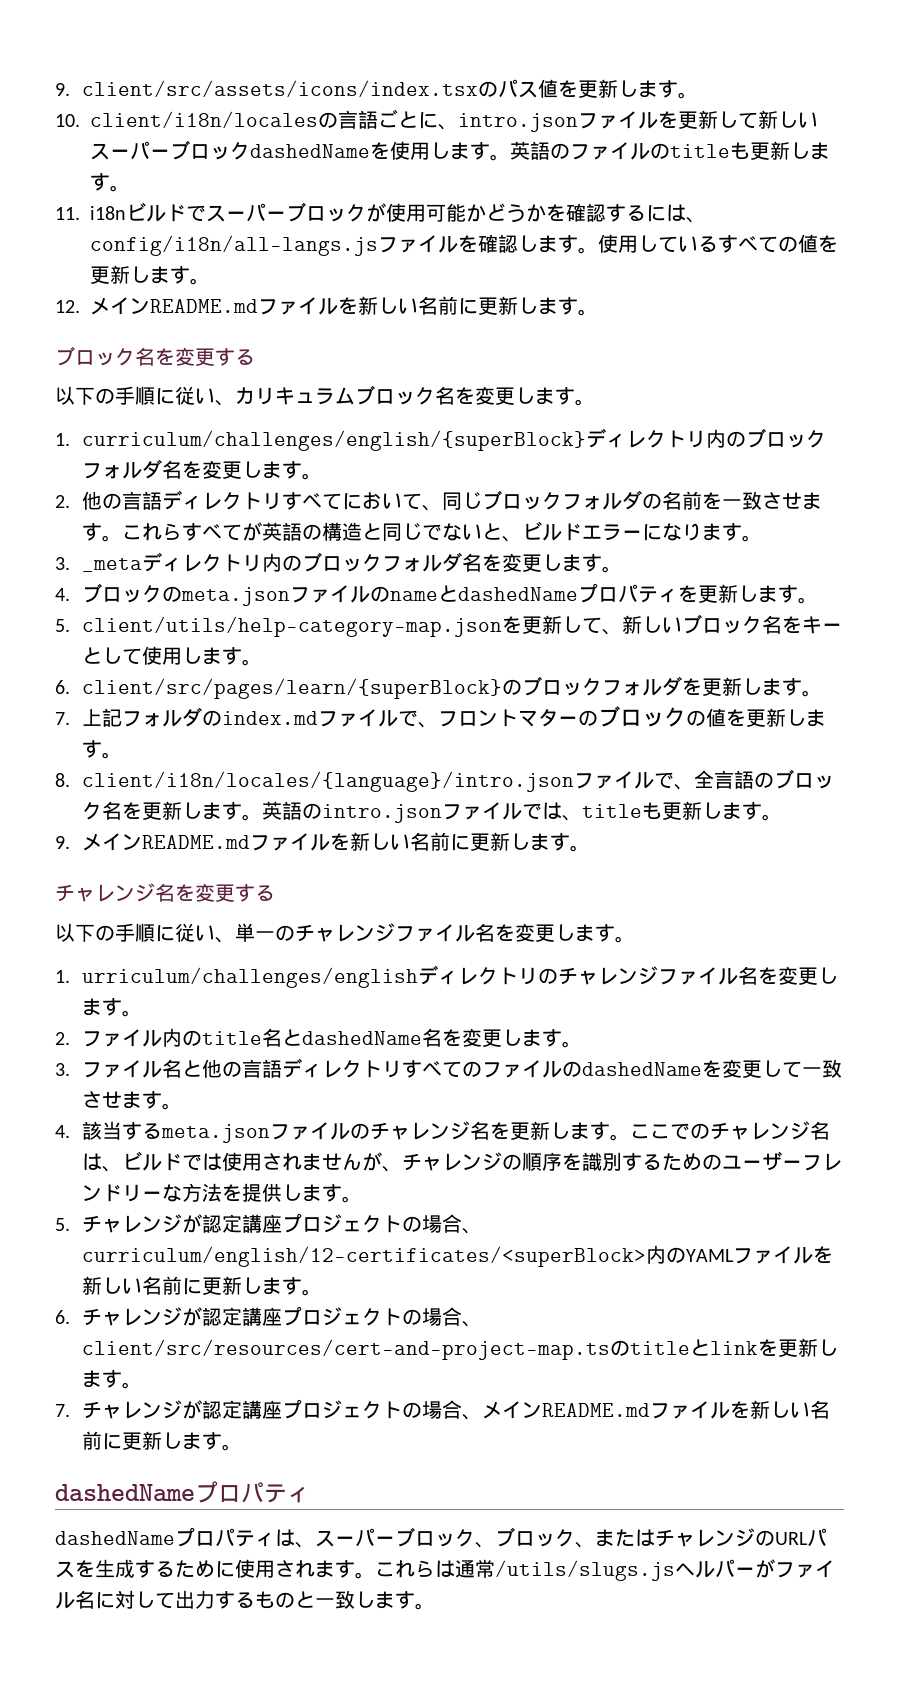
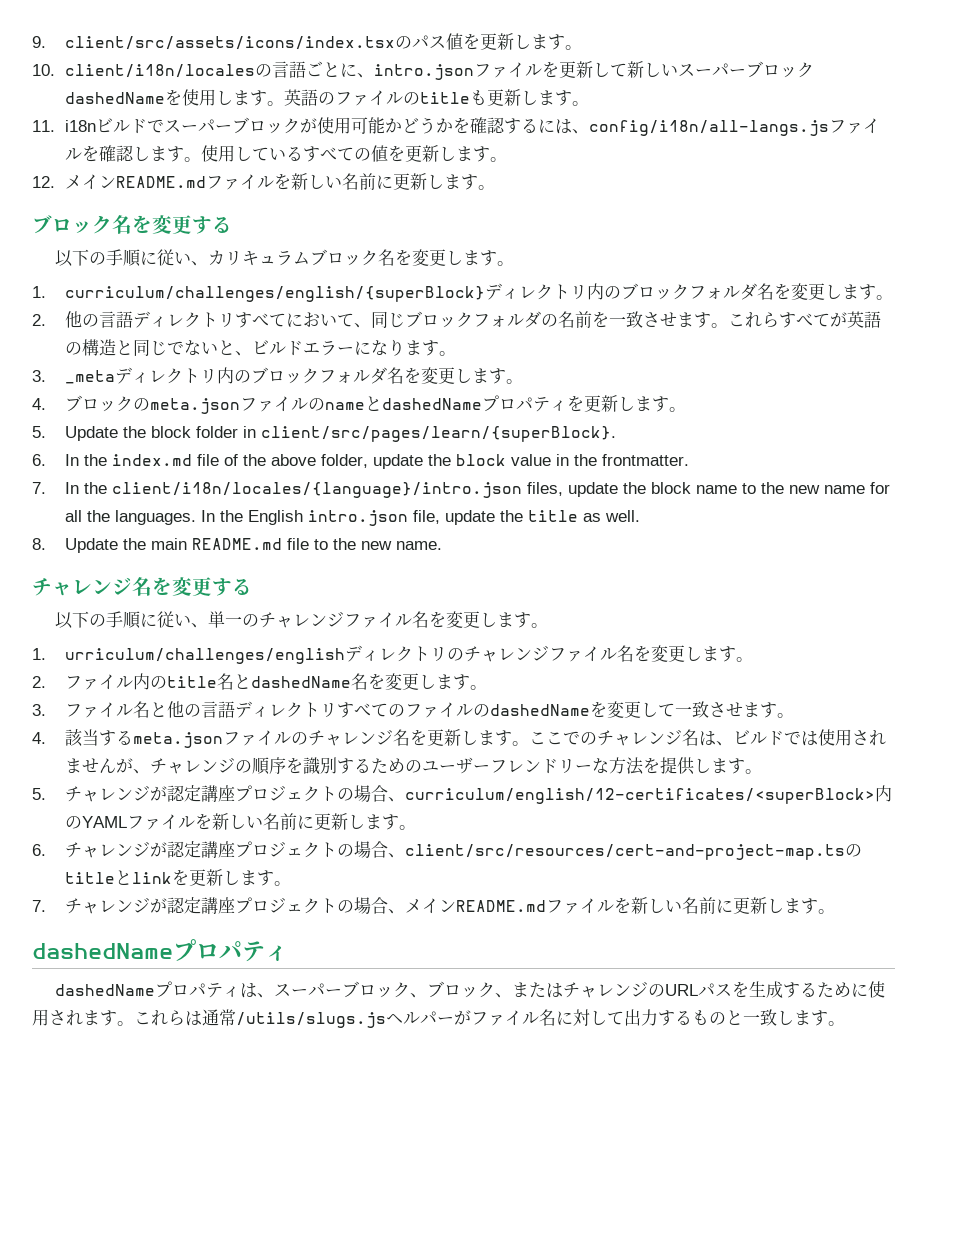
- 5. client/utils/help-category-map.jsonを更新して、新しいブロック名をキーとして使用します。
- 6. client/src/pages/learn/{superBlock}のブロックフォルダを更新します。
- 7.上記フォルダのindex.mdファイルで、フロントマターのブロックの値を更新します。
- 8. client/i18n/locales/{language}/intro.jsonファイルで、全言語のブロック名を更新します。英語のintro.jsonファイルでは、titleも更新します。
- 9.メインREADME.mdファイルを新しい名前に更新します。
+ 5. Update the block folder in client/src/pages/learn/{superBlock}.
+ 6. In the index.md file of the above folder, update the block value in the frontmatter.
+ 7. In the client/i18n/locales/{language}/intro.json files, update the block name to the new name for all the languages. In the English intro.json file, update the title as well.
+ 8. Update the main README.md file to the new name.

